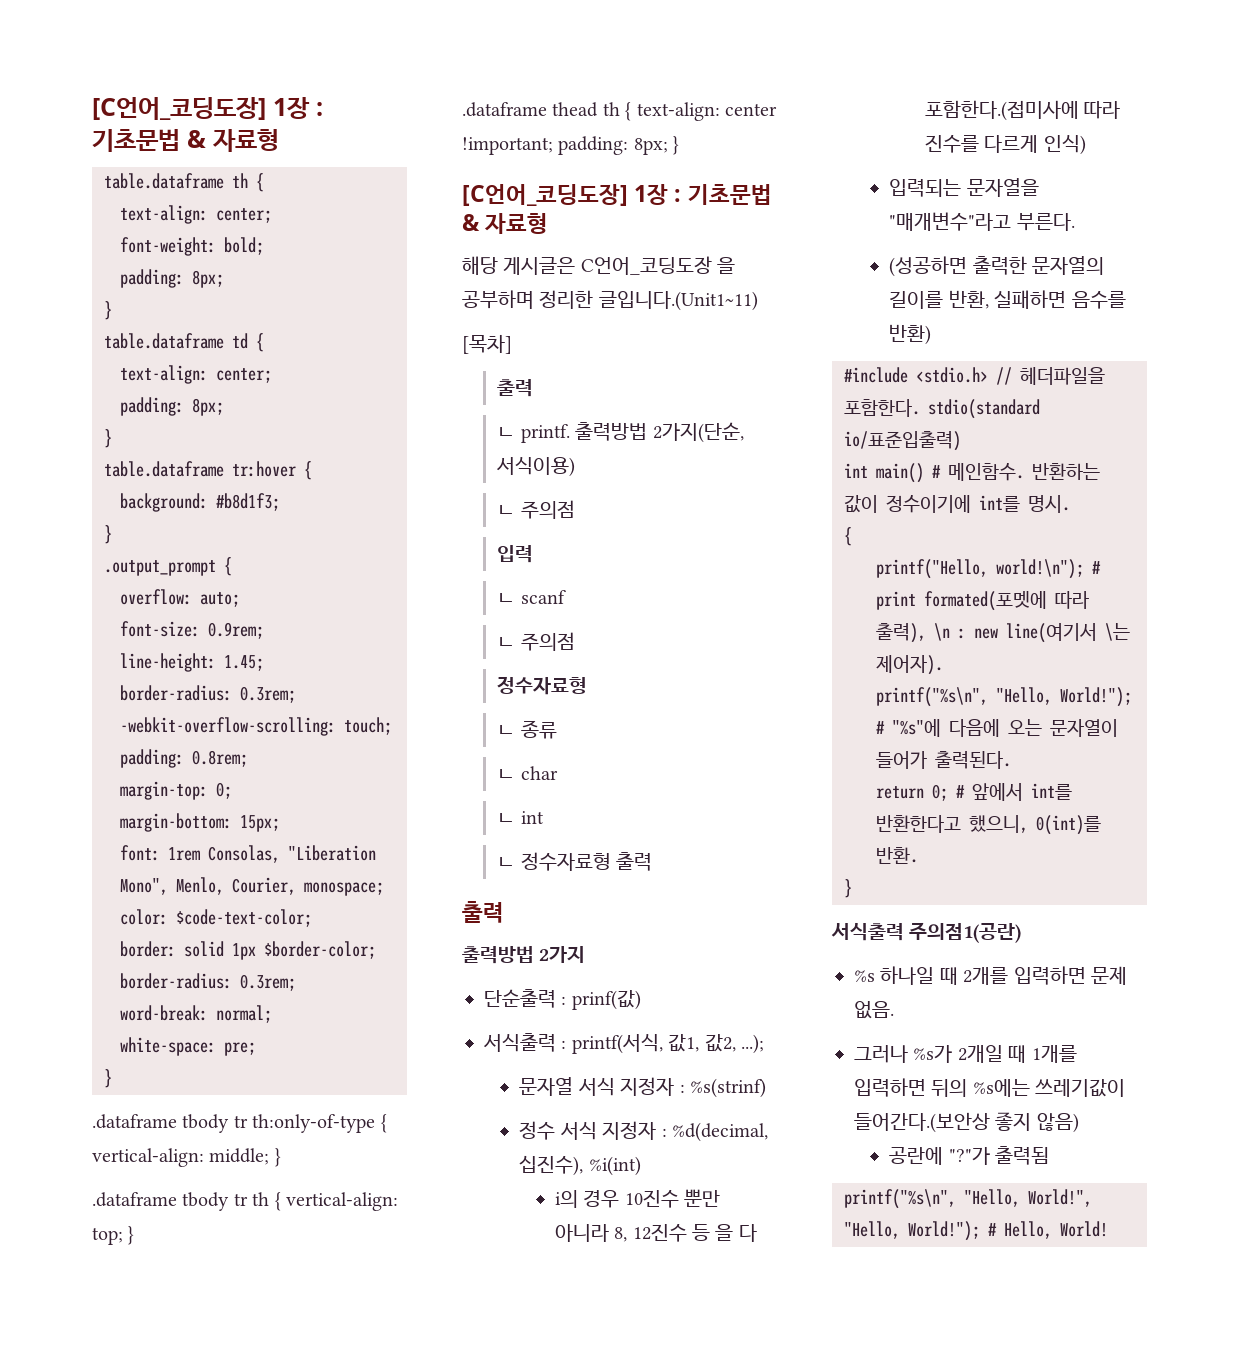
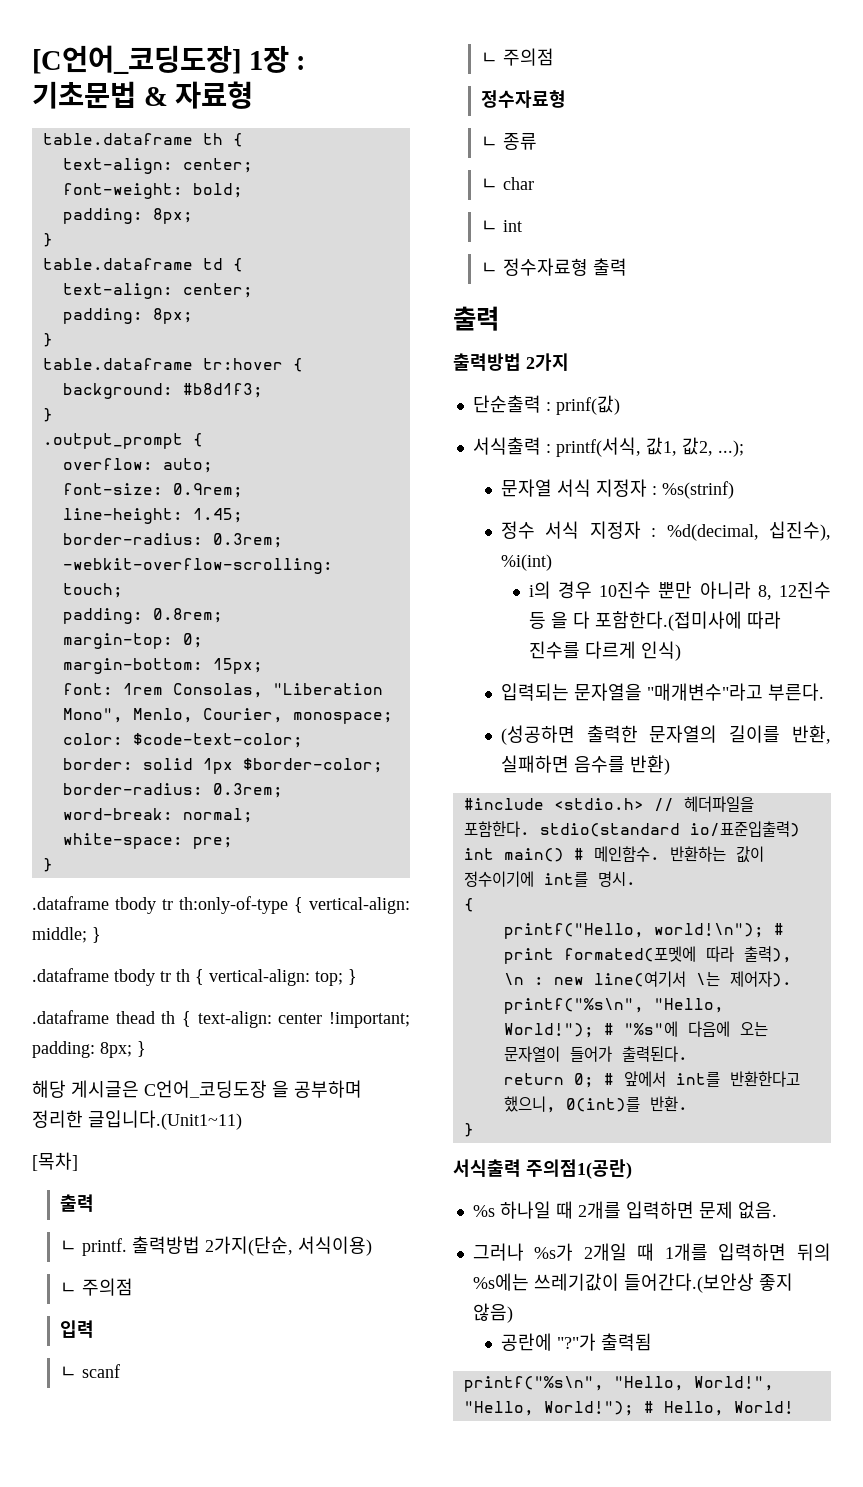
  .dataframe thead th { text-align: center !important; padding: 8px; }
- [C언어_코딩도장] 1장 : 기초문법 & 자료형

